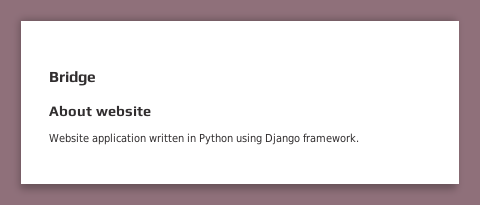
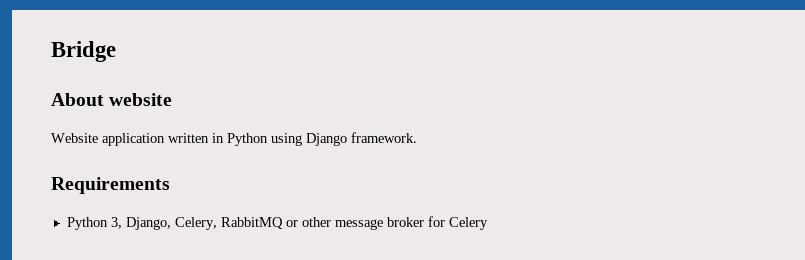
+ Requirements
+ Python 3, Django, Celery, RabbitMQ or other message broker for Celery

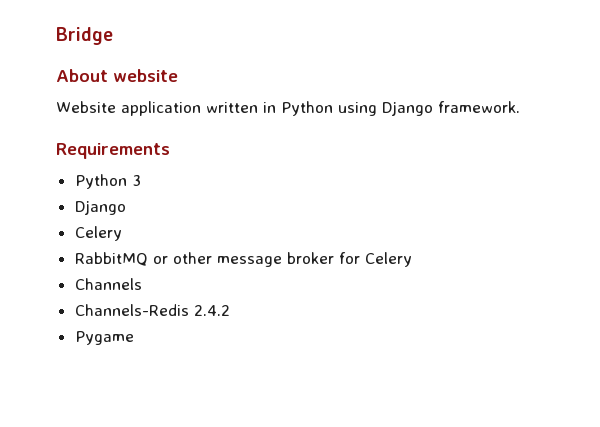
- Python 3, Django, Celery, RabbitMQ or other message broker for Celery
+ Python 3
+ Django
+ Celery
+ RabbitMQ or other message broker for Celery
+ Channels
+ Channels-Redis 2.4.2
+ Pygame

